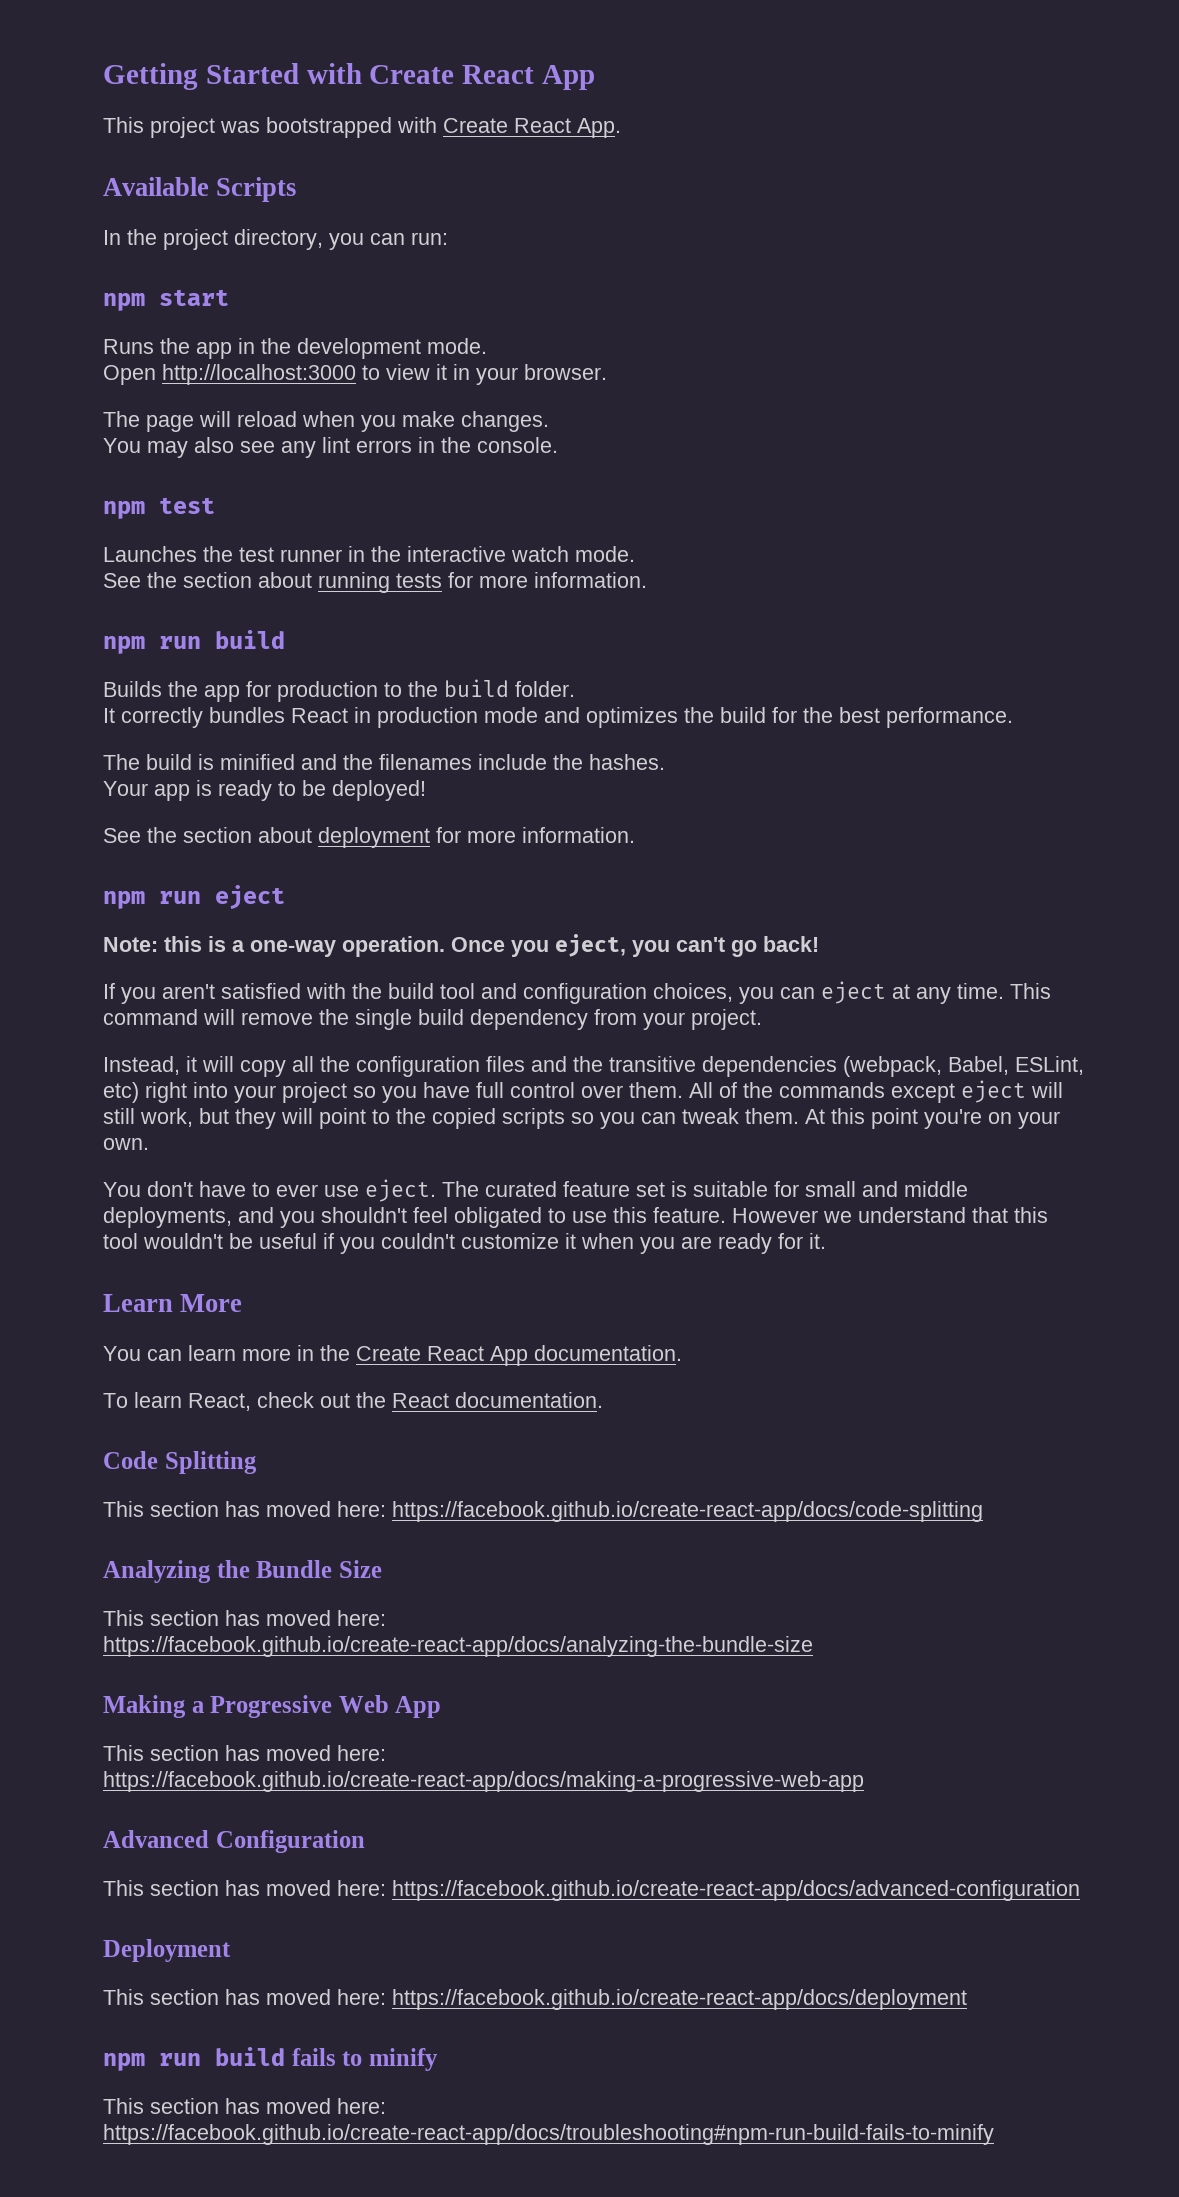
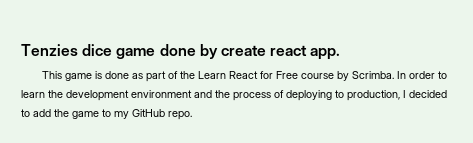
- Getting Started with Create React App
- This project was bootstrapped with Create React App.
- Available Scripts
- In the project directory, you can run:
- npm start
- Runs the app in the development mode.
- Open http://localhost:3000 to view it in your browser.
- The page will reload when you make changes.
- You may also see any lint errors in the console.
- npm test
- Launches the test runner in the interactive watch mode.
- See the section about running tests for more information.
- npm run build
- Builds the app for production to the build folder.
- It correctly bundles React in production mode and optimizes the build for the best performance.
- The build is minified and the filenames include the hashes.
- Your app is ready to be deployed!
- See the section about deployment for more information.
- npm run eject
- Note: this is a one-way operation. Once you eject, you can't go back!
- If you aren't satisfied with the build tool and configuration choices, you can eject at any time. This command will remove the single build dependency from your project.
- Instead, it will copy all the configuration files and the transitive dependencies (webpack, Babel, ESLint, etc) right into your project so you have full control over them. All of the commands except eject will still work, but they will point to the copied scripts so you can tweak them. At this point you're on your own.
- You don't have to ever use eject. The curated feature set is suitable for small and middle deployments, and you shouldn't feel obligated to use this feature. However we understand that this tool wouldn't be useful if you couldn't customize it when you are ready for it.
- Learn More
- You can learn more in the Create React App documentation.
- To learn React, check out the React documentation.
- Code Splitting
- This section has moved here: https://facebook.github.io/create-react-app/docs/code-splitting
- Analyzing the Bundle Size
- This section has moved here: https://facebook.github.io/create-react-app/docs/analyzing-the-bundle-size
- Making a Progressive Web App
- This section has moved here: https://facebook.github.io/create-react-app/docs/making-a-progressive-web-app
- Advanced Configuration
- This section has moved here: https://facebook.github.io/create-react-app/docs/advanced-configuration
- Deployment
- This section has moved here: https://facebook.github.io/create-react-app/docs/deployment
- npm run build fails to minify
- This section has moved here: https://facebook.github.io/create-react-app/docs/troubleshooting#npm-run-build-fails-to-minify
+ Tenzies dice game done by create react app.
+ This game is done as part of the Learn React for Free course by Scrimba. In order to learn the development environment and the process of deploying to production, I decided to add the game to my GitHub repo.

